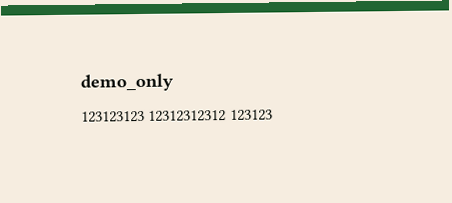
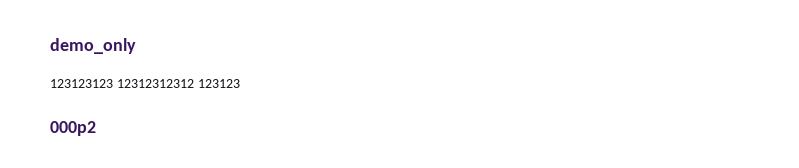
+ 000p2

